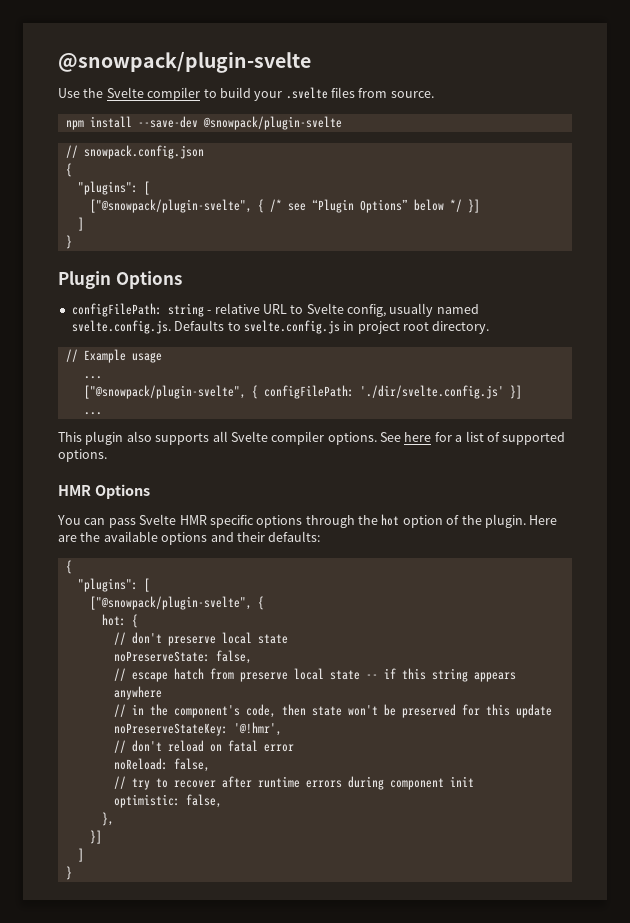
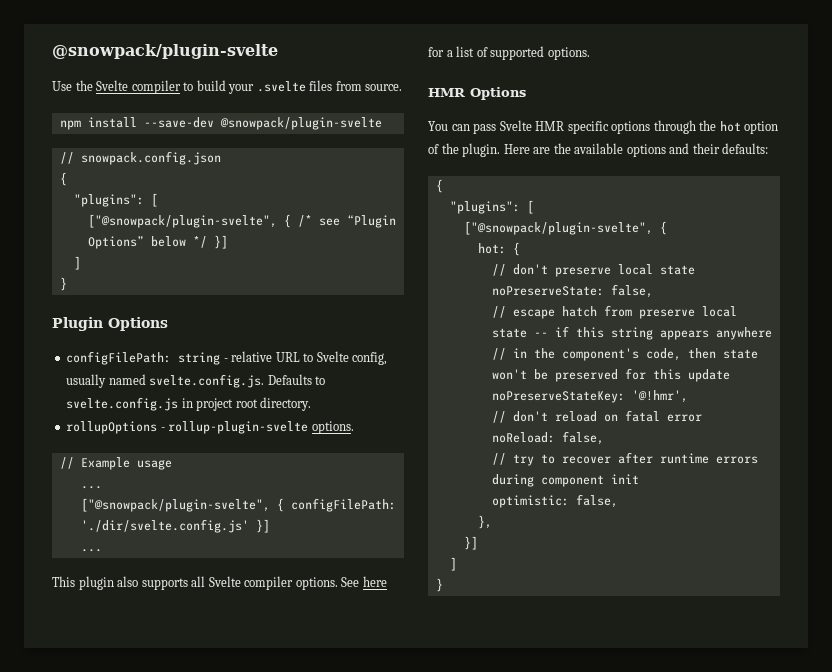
+ rollupOptions - rollup-plugin-svelte options.

